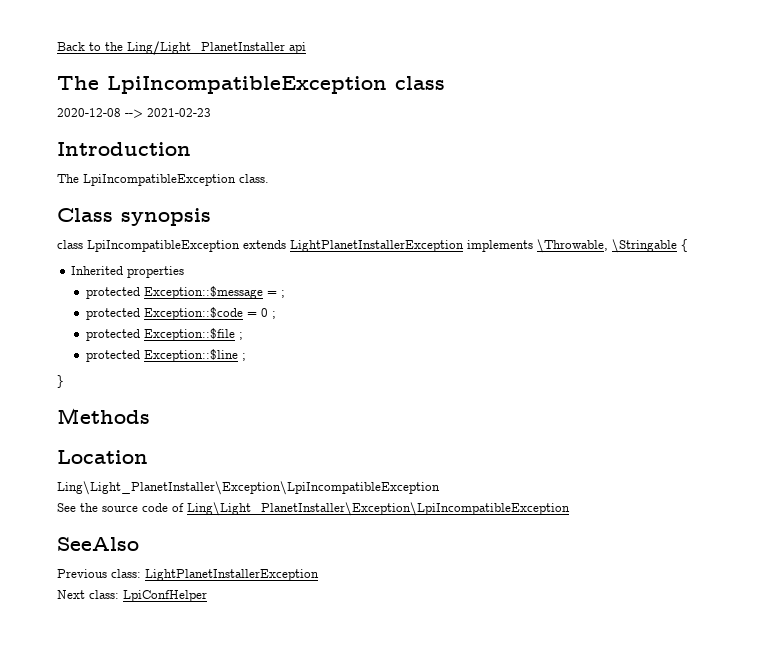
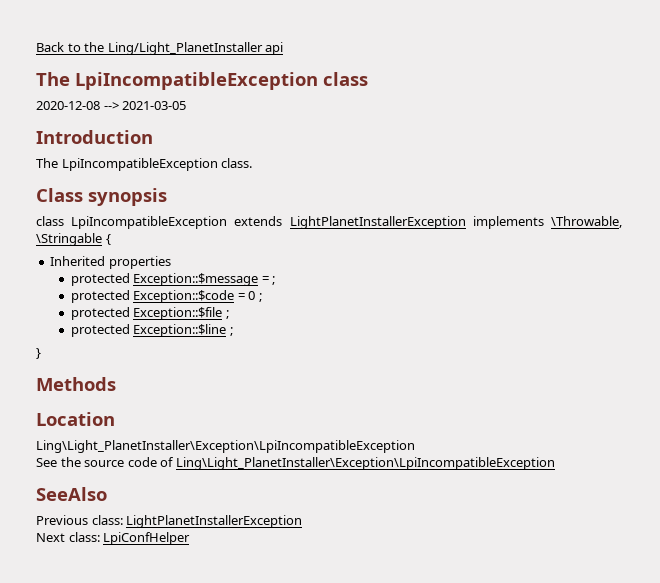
- 2020-12-08 --> 2021-02-23
+ 2020-12-08 --> 2021-03-05

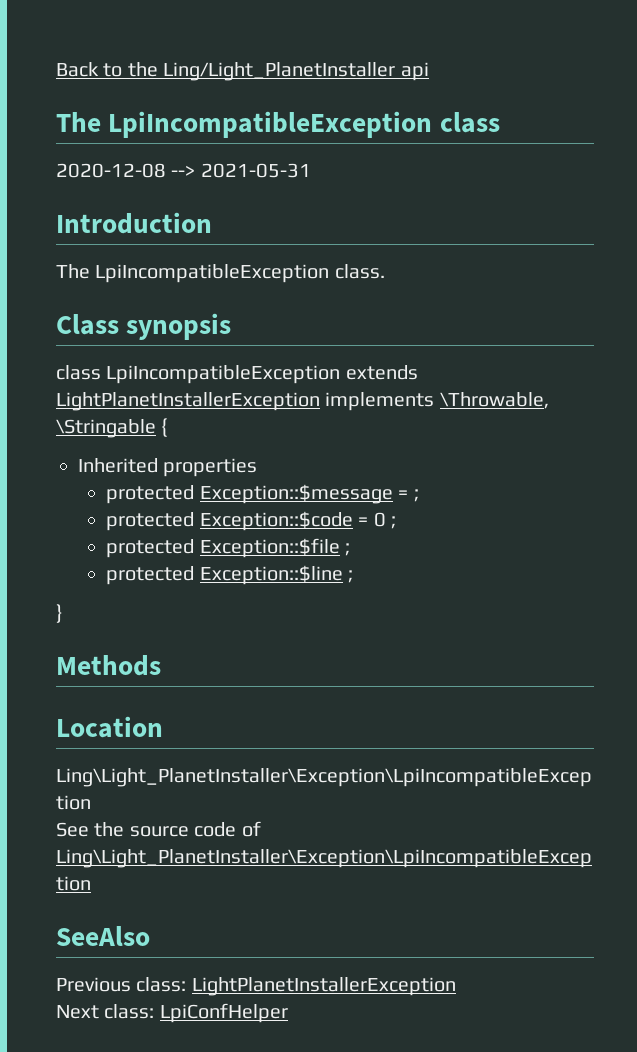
- 2020-12-08 --> 2021-03-05
+ 2020-12-08 --> 2021-05-31

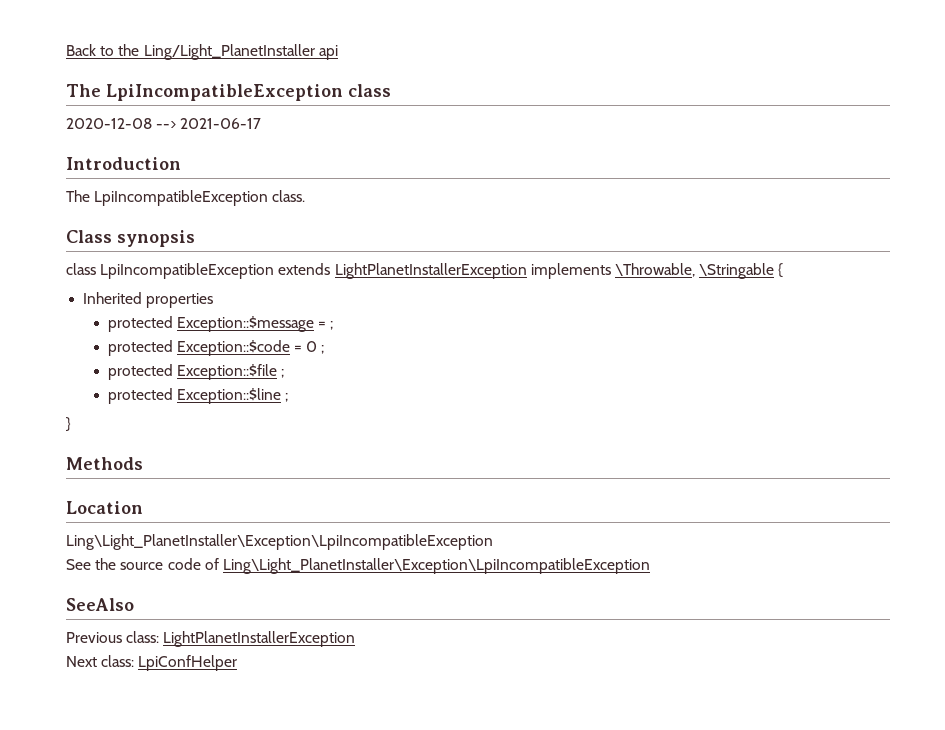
- 2020-12-08 --> 2021-05-31
+ 2020-12-08 --> 2021-06-17

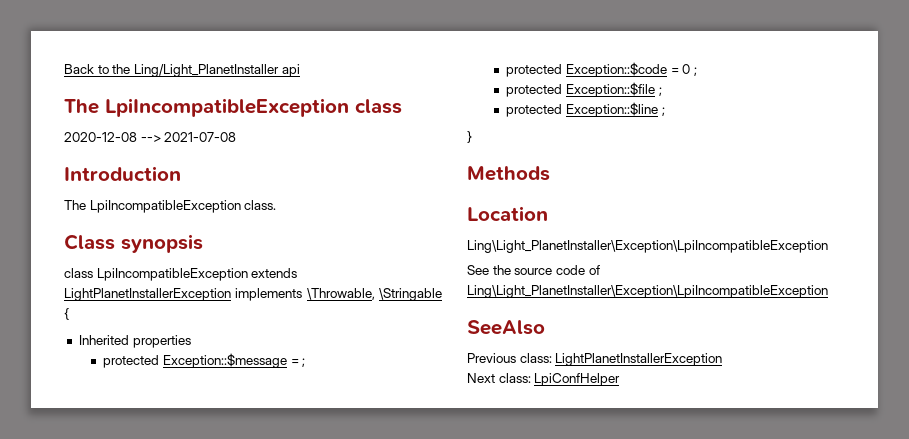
- 2020-12-08 --> 2021-06-17
+ 2020-12-08 --> 2021-07-08

